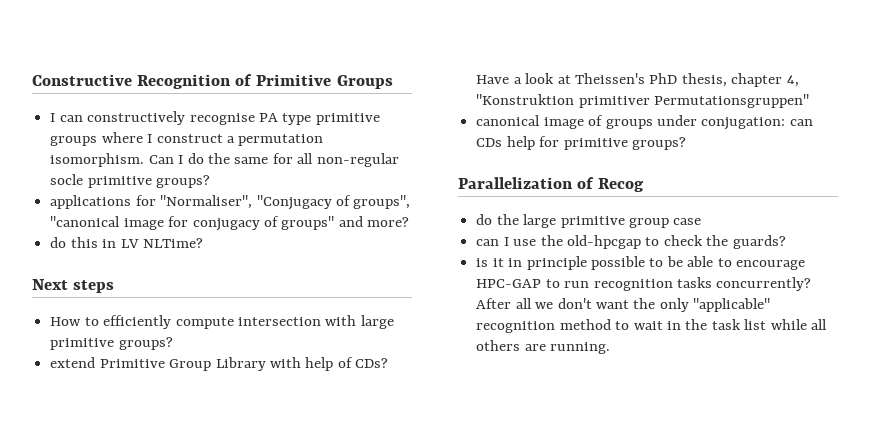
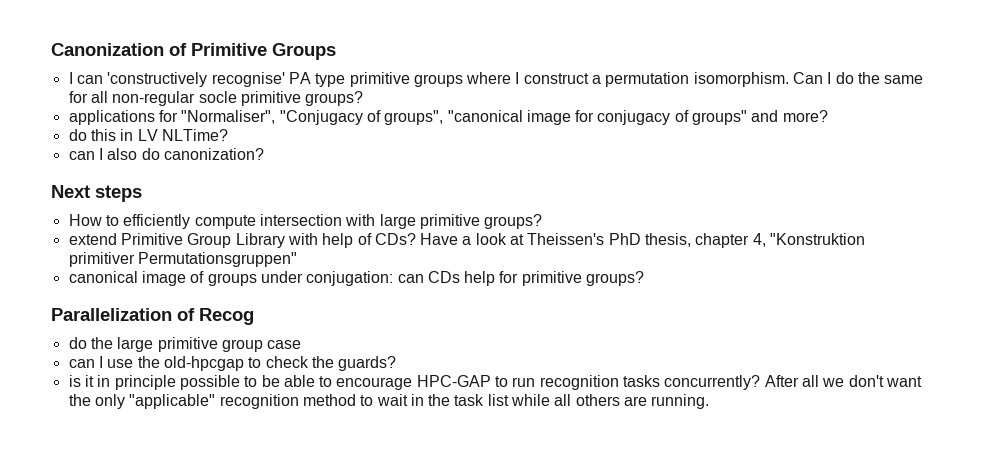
- Constructive Recognition of Primitive Groups
+ Canonization of Primitive Groups
- I can constructively recognise PA type primitive groups where I construct a permutation isomorphism.
+ I can 'constructively recognise' PA type primitive groups where I construct a permutation isomorphism.
+ can I also do canonization?

